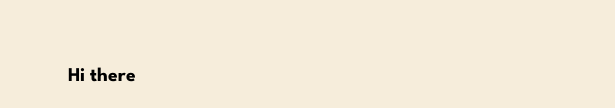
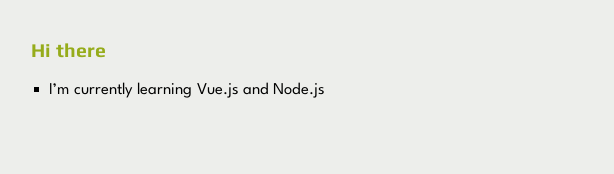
+ I’m currently learning Vue.js and Node.js

